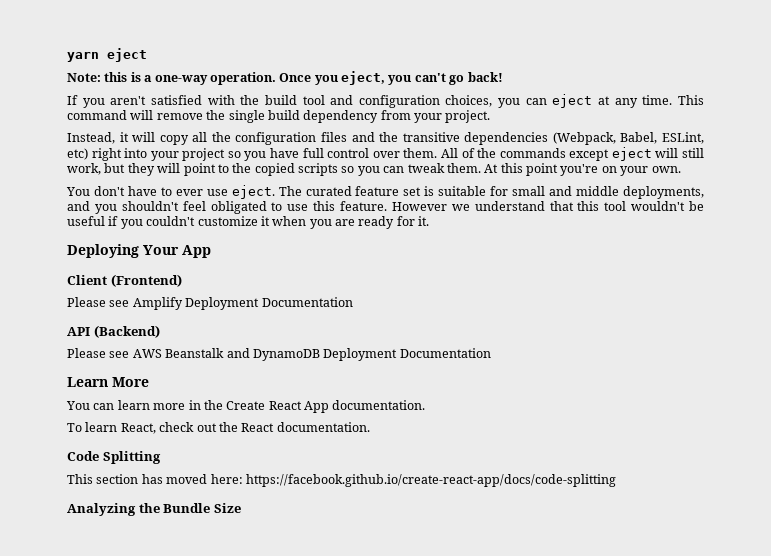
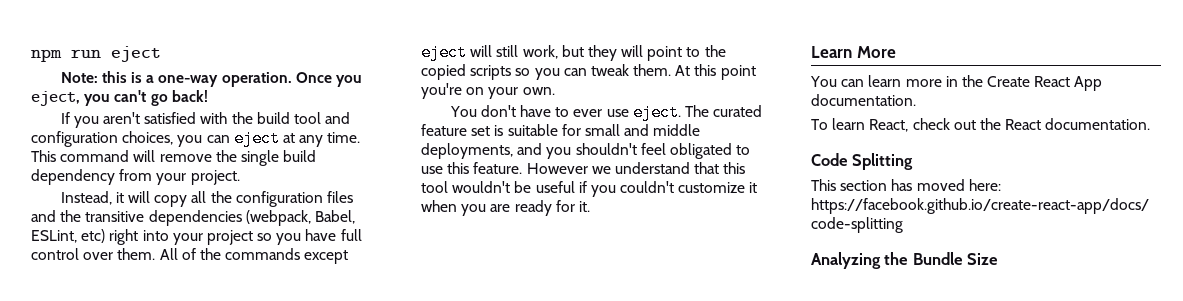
- yarn eject
+ npm run eject
- Instead, it will copy all the configuration files and the transitive dependencies (Webpack, Babel, ESLint, etc) right into your project so you have full control over them.
+ Instead, it will copy all the configuration files and the transitive dependencies (webpack, Babel, ESLint, etc) right into your project so you have full control over them.
- Deploying Your App
- Client (Frontend)
- Please see Amplify Deployment Documentation
- API (Backend)
- Please see AWS Beanstalk and DynamoDB Deployment Documentation

